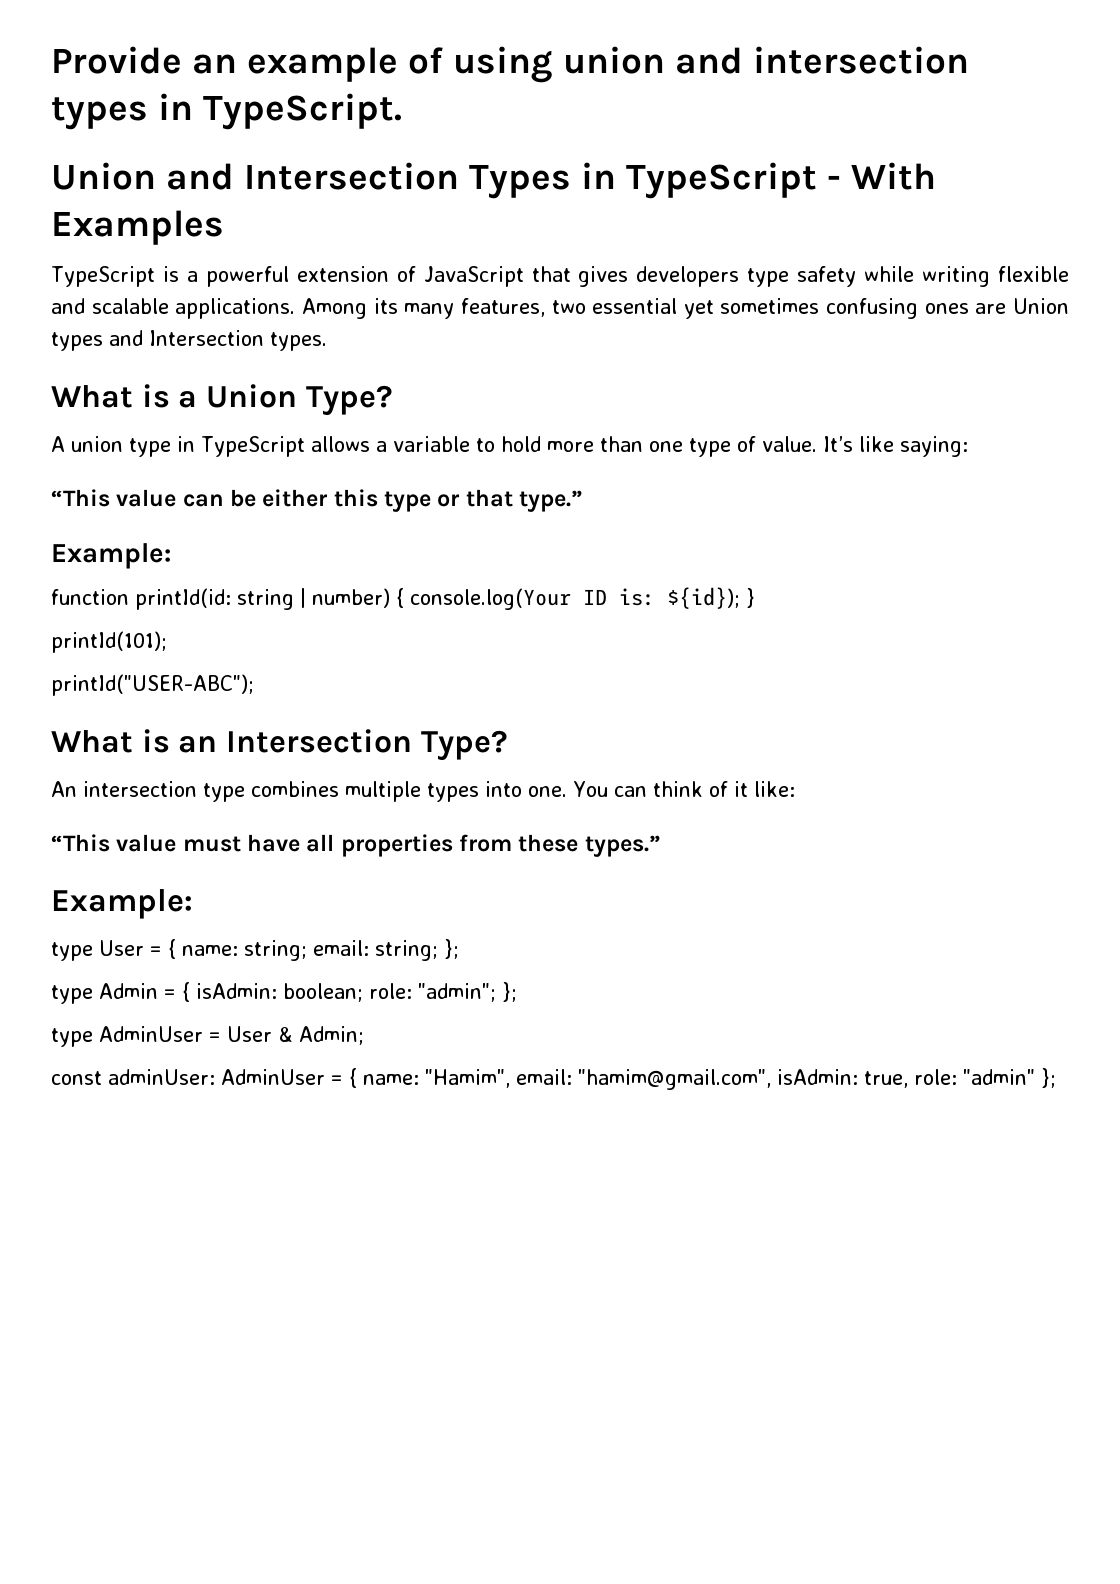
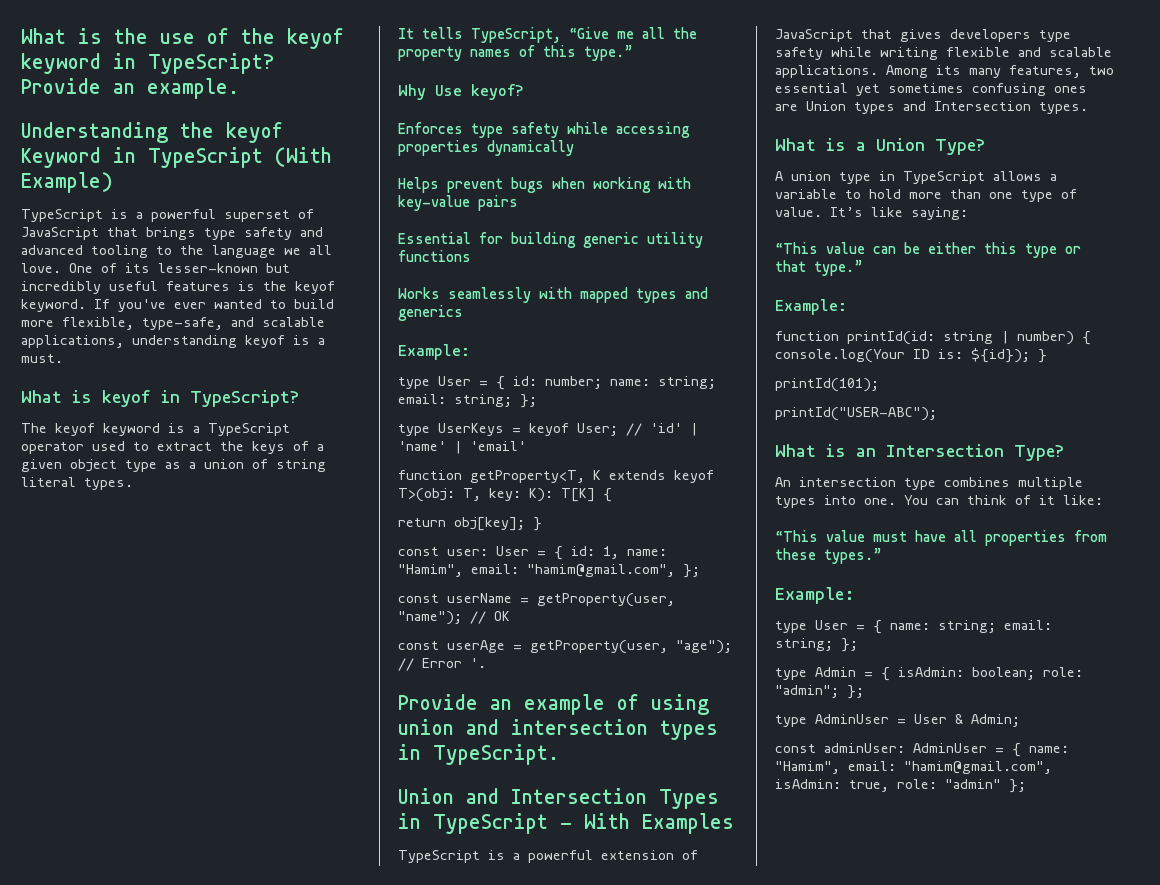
+ What is the use of the keyof keyword in TypeScript? Provide an example.
+ Understanding the keyof Keyword in TypeScript (With Example)
+ TypeScript is a powerful superset of JavaScript that brings type safety and advanced tooling to the language we all love. One of its lesser-known but incredibly useful features is the keyof keyword. If you've ever wanted to build more flexible, type-safe, and scalable applications, understanding keyof is a must.
+ What is keyof in TypeScript?
+ The keyof keyword is a TypeScript operator used to extract the keys of a given object type as a union of string literal types.
+ It tells TypeScript, “Give me all the property names of this type.”
+ Why Use keyof?
+ Enforces type safety while accessing properties dynamically
+ Helps prevent bugs when working with key-value pairs
+ Essential for building generic utility functions
+ Works seamlessly with mapped types and generics
+ Example:
+ type User = { id: number; name: string; email: string; };
+ type UserKeys = keyof User; // 'id' | 'name' | 'email'
+ function getProperty<T, K extends keyof T>(obj: T, key: K): T[K] {
+ return obj[key]; }
+ const user: User = { id: 1, name: "Hamim", email: "hamim@gmail.com", };
+ const userName = getProperty(user, "name"); // OK
+ const userAge = getProperty(user, "age"); // Error '.

